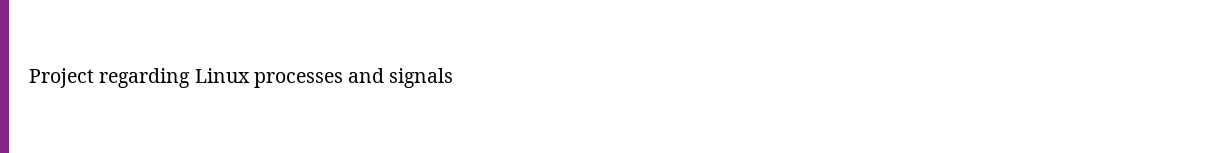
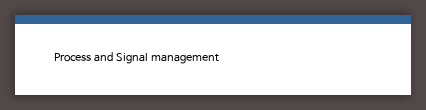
- Project regarding Linux processes and signals
+ Process and Signal management

